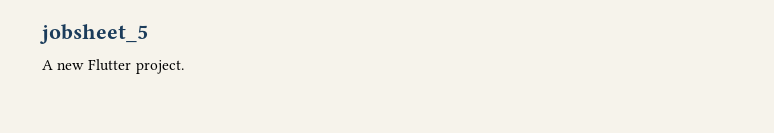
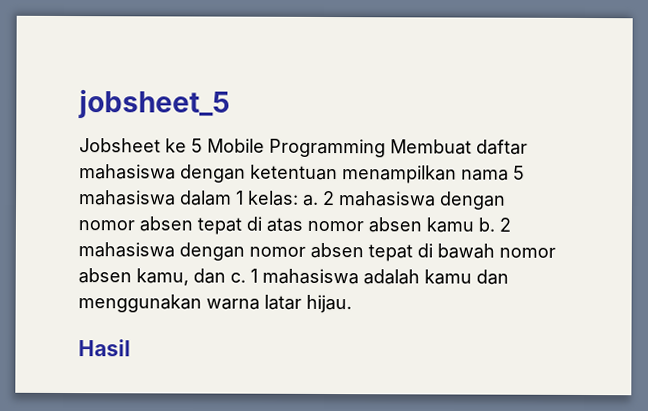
- A new Flutter project.
+ Jobsheet ke 5 Mobile Programming Membuat daftar mahasiswa dengan ketentuan menampilkan nama 5 mahasiswa dalam 1 kelas: a. 2 mahasiswa dengan nomor absen tepat di atas nomor absen kamu b. 2 mahasiswa dengan nomor absen tepat di bawah nomor absen kamu, dan c. 1 mahasiswa adalah kamu dan menggunakan warna latar hijau.
+ Hasil

